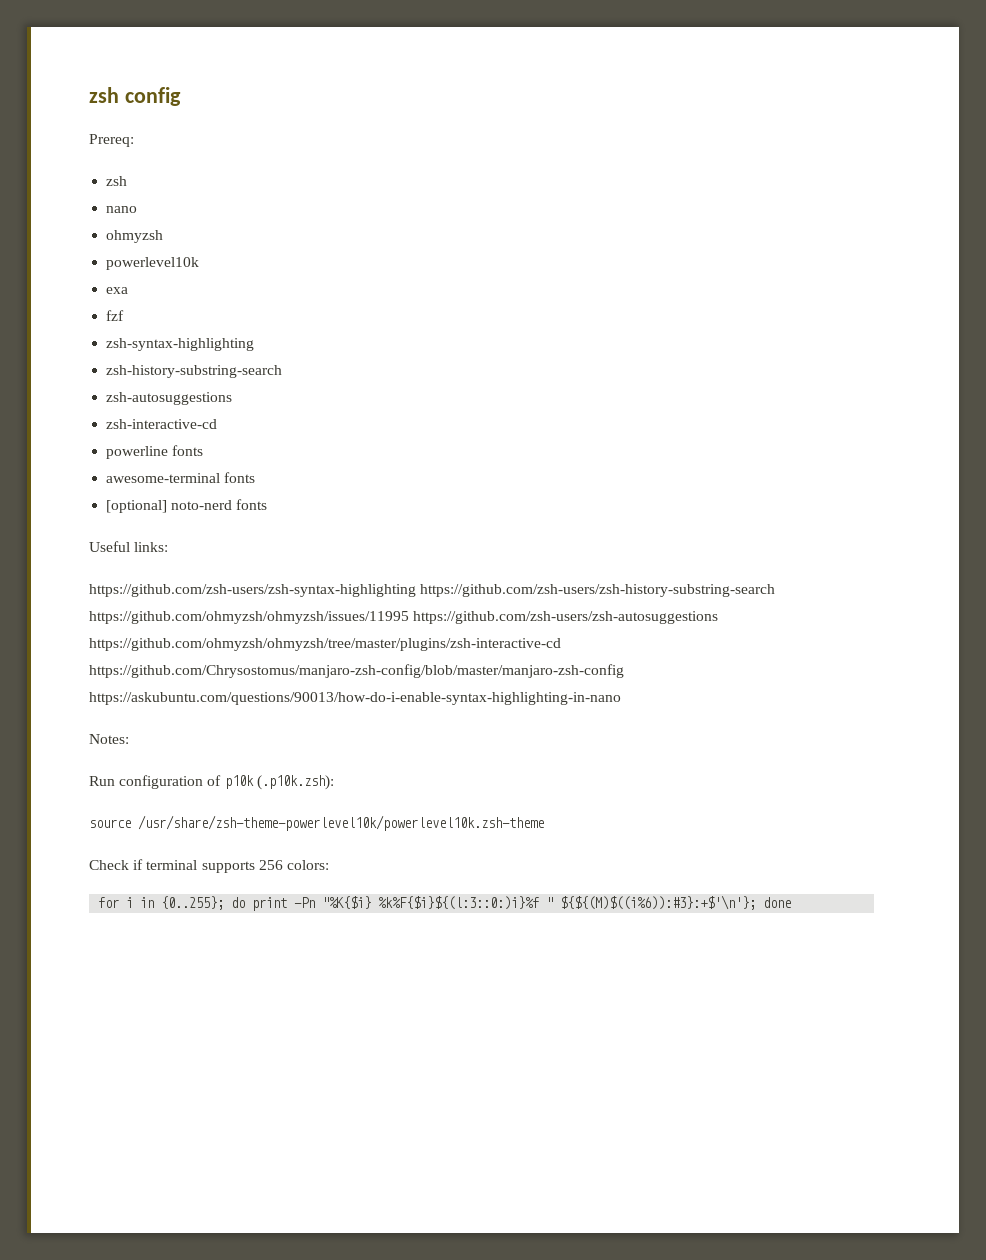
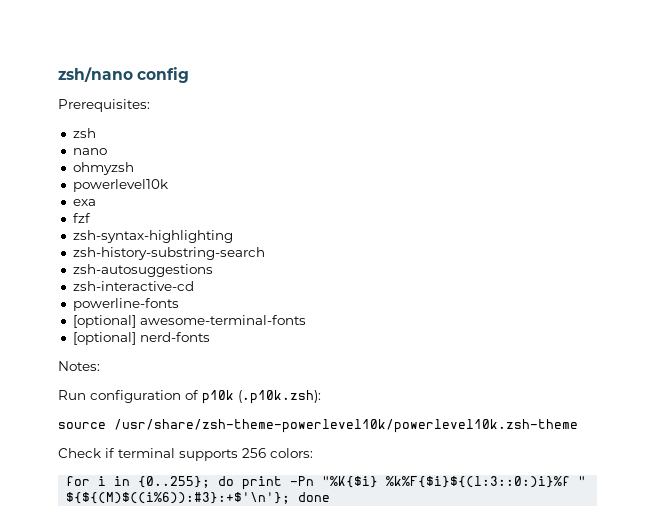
- zsh config
+ zsh/nano config
- Prereq:
+ Prerequisites:
- powerline fonts
- awesome-terminal fonts
- [optional] noto-nerd fonts
- Useful links:
- https://github.com/zsh-users/zsh-syntax-highlighting https://github.com/zsh-users/zsh-history-substring-search https://github.com/ohmyzsh/ohmyzsh/issues/11995 https://github.com/zsh-users/zsh-autosuggestions https://github.com/ohmyzsh/ohmyzsh/tree/master/plugins/zsh-interactive-cd https://github.com/Chrysostomus/manjaro-zsh-config/blob/master/manjaro-zsh-config https://askubuntu.com/questions/90013/how-do-i-enable-syntax-highlighting-in-nano
+ powerline-fonts
+ [optional] awesome-terminal-fonts
+ [optional] nerd-fonts

